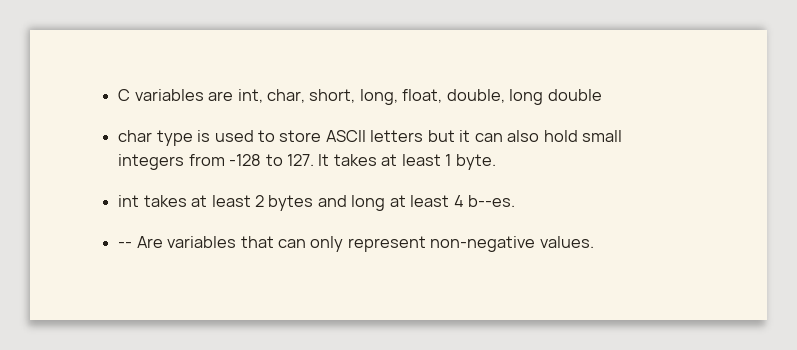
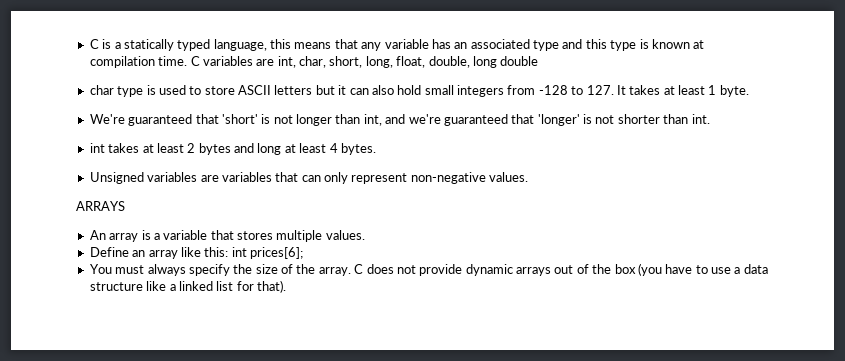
- C variables are int, char, short, long, float, double, long double
+ C is a statically typed language, this means that any variable has an associated type and this type is known at compilation time. C variables are int, char, short, long, float, double, long double
+ We're guaranteed that 'short' is not longer than int, and we're guaranteed that 'longer' is not shorter than int.
- int takes at least 2 bytes and long at least 4 b--es.
- -- Are variables that can only represent non-negative values.
+ int takes at least 2 bytes and long at least 4 bytes.
+ Unsigned variables are variables that can only represent non-negative values.
+ ARRAYS
+ An array is a variable that stores multiple values.
+ Define an array like this: int prices[6];
+ You must always specify the size of the array. C does not provide dynamic arrays out of the box (you have to use a data structure like a linked list for that).

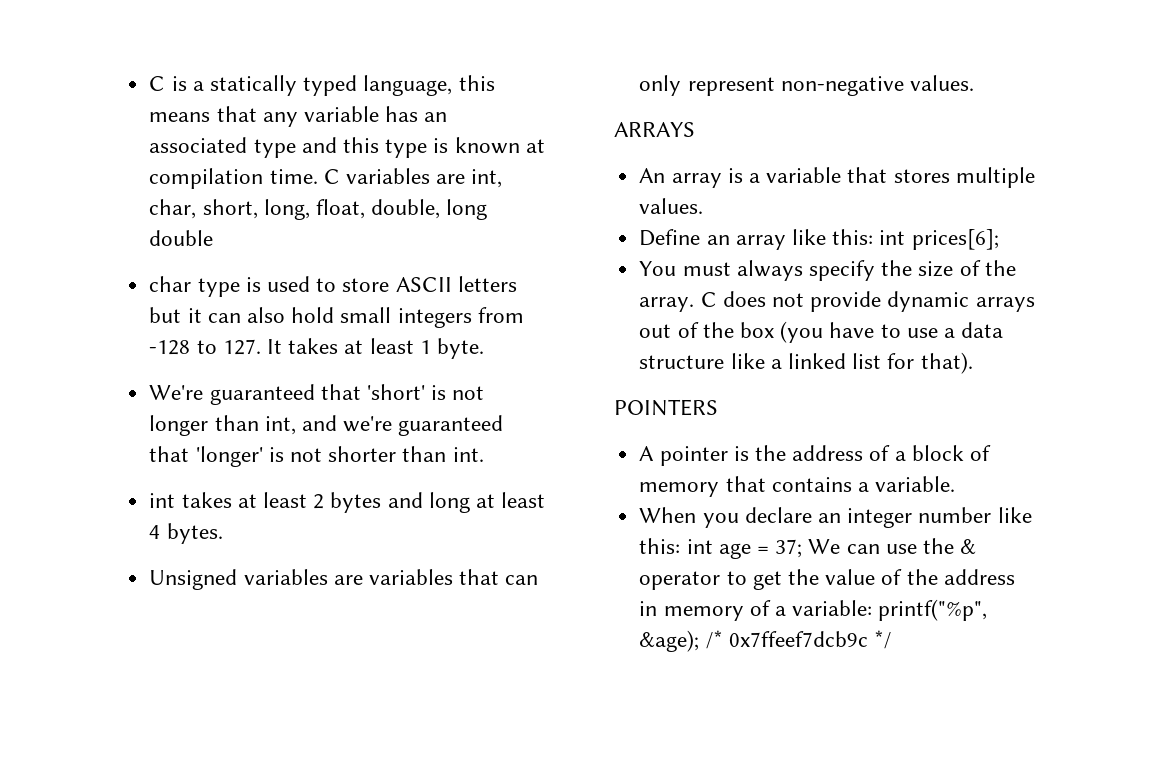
+ POINTERS
+ A pointer is the address of a block of memory that contains a variable.
+ When you declare an integer number like this: int age = 37; We can use the & operator to get the value of the address in memory of a variable: printf("%p", &age); /* 0x7ffeef7dcb9c */

